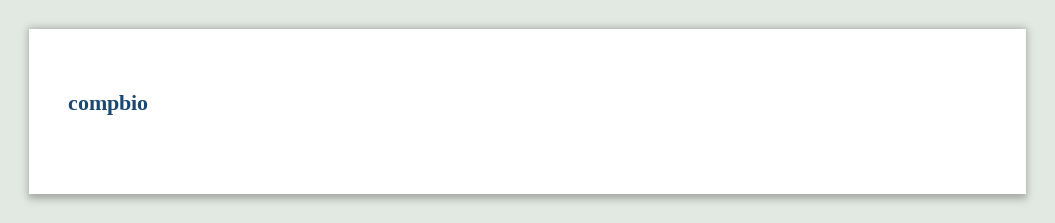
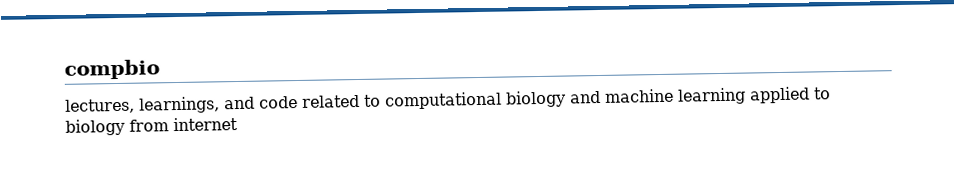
+ lectures, learnings, and code related to computational biology and machine learning applied to biology from internet

